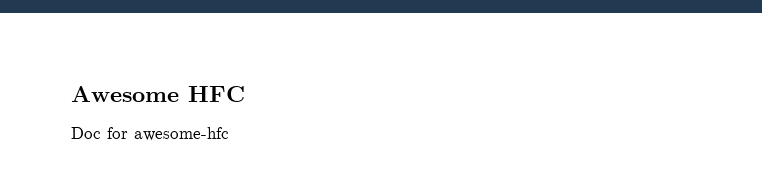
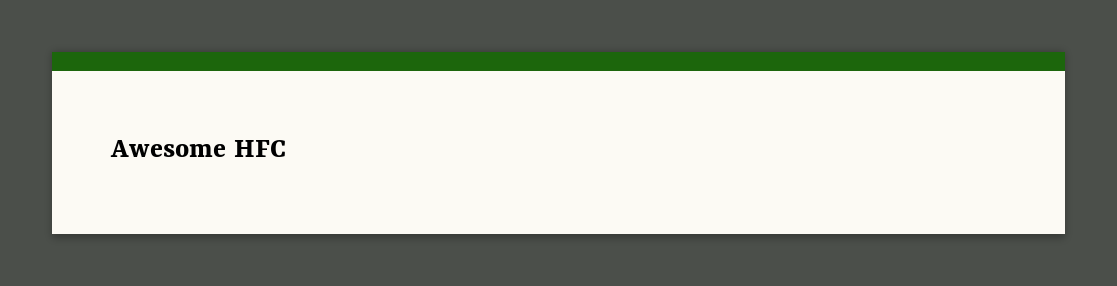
- Doc for awesome-hfc

